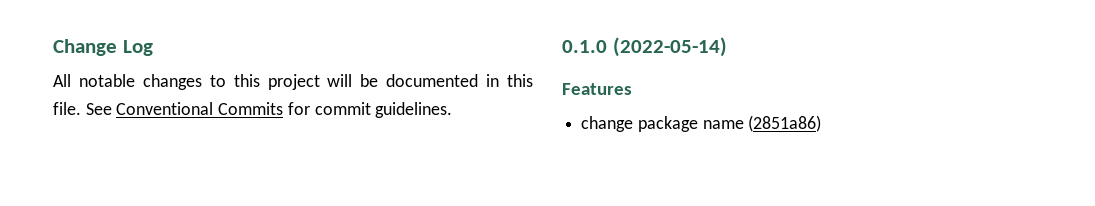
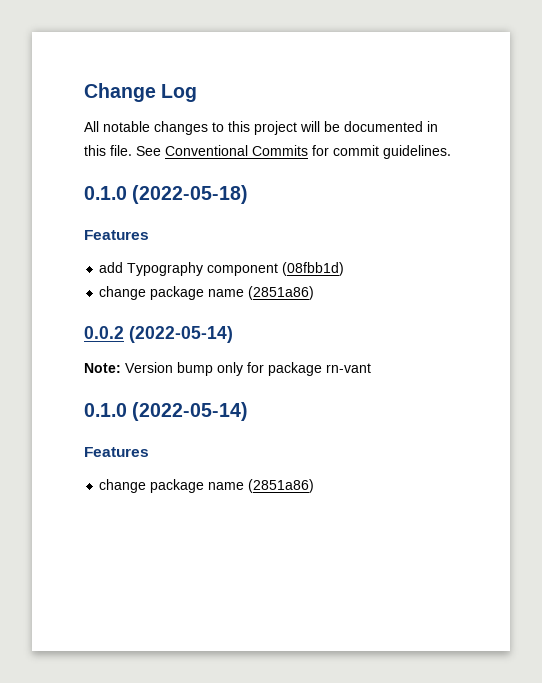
+ 0.1.0 (2022-05-18)
+ Features
+ add Typography component (08fbb1d)
+ change package name (2851a86)
+ 0.0.2 (2022-05-14)
+ Note: Version bump only for package rn-vant

